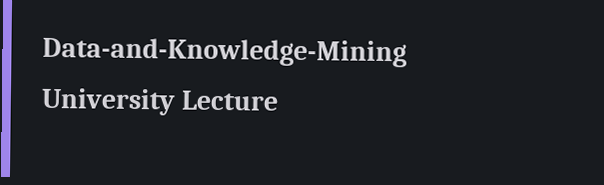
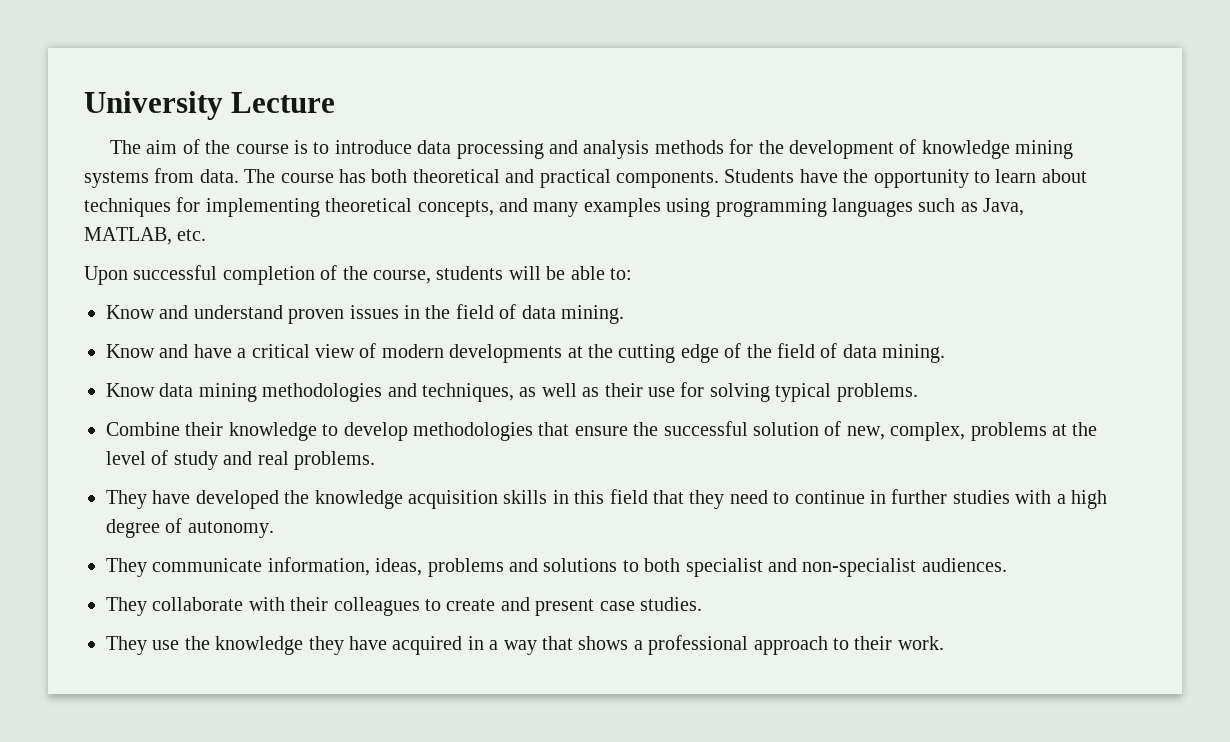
- Data-and-Knowledge-Mining
+ The aim of the course is to introduce data processing and analysis methods for the development of knowledge mining systems from data. The course has both theoretical and practical components. Students have the opportunity to learn about techniques for implementing theoretical concepts, and many examples using programming languages such as Java, MATLAB, etc.
+ Upon successful completion of the course, students will be able to:
+ Know and understand proven issues in the field of data mining.
+ Know and have a critical view of modern developments at the cutting edge of the field of data mining.
+ Know data mining methodologies and techniques, as well as their use for solving typical problems.
+ Combine their knowledge to develop methodologies that ensure the successful solution of new, complex, problems at the level of study and real problems.
+ They have developed the knowledge acquisition skills in this field that they need to continue in further studies with a high degree of autonomy.
+ They communicate information, ideas, problems and solutions to both specialist and non-specialist audiences.
+ They collaborate with their colleagues to create and present case studies.
+ They use the knowledge they have acquired in a way that shows a professional approach to their work.

